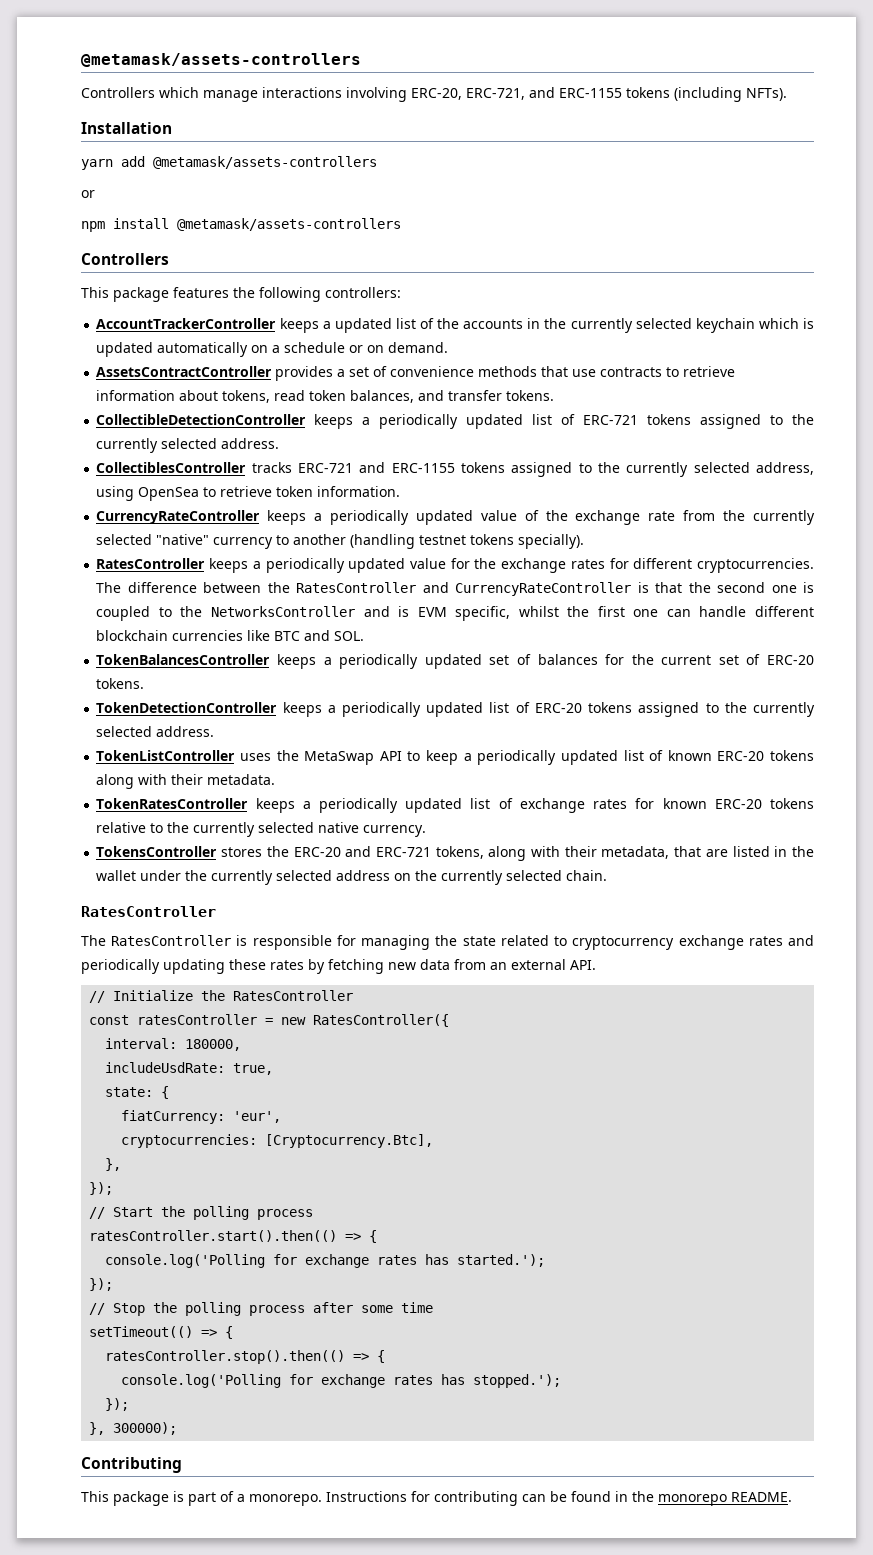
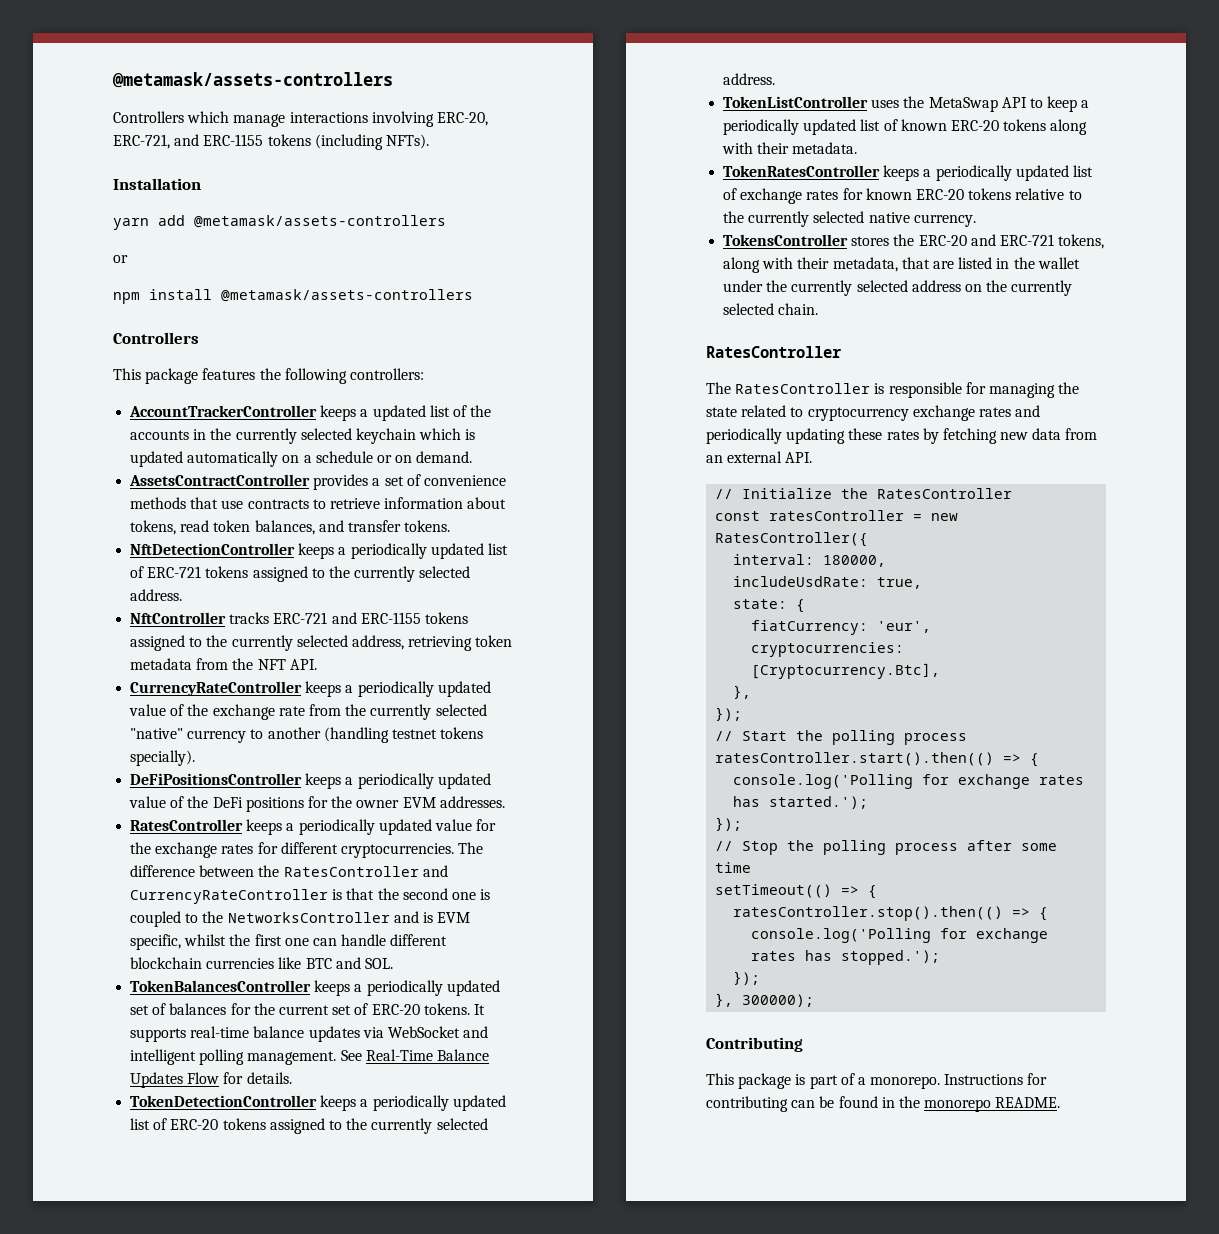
- CollectibleDetectionController keeps a periodically updated list of ERC-721 tokens assigned to the currently selected address.
+ NftDetectionController keeps a periodically updated list of ERC-721 tokens assigned to the currently selected address.
- CollectiblesController tracks ERC-721 and ERC-1155 tokens assigned to the currently selected address, using OpenSea to retrieve token information.
+ NftController tracks ERC-721 and ERC-1155 tokens assigned to the currently selected address, retrieving token metadata from the NFT API.
+ DeFiPositionsController keeps a periodically updated value of the DeFi positions for the owner EVM addresses.
+ It supports real-time balance updates via WebSocket and intelligent polling management. See Real-Time Balance Updates Flow for details.

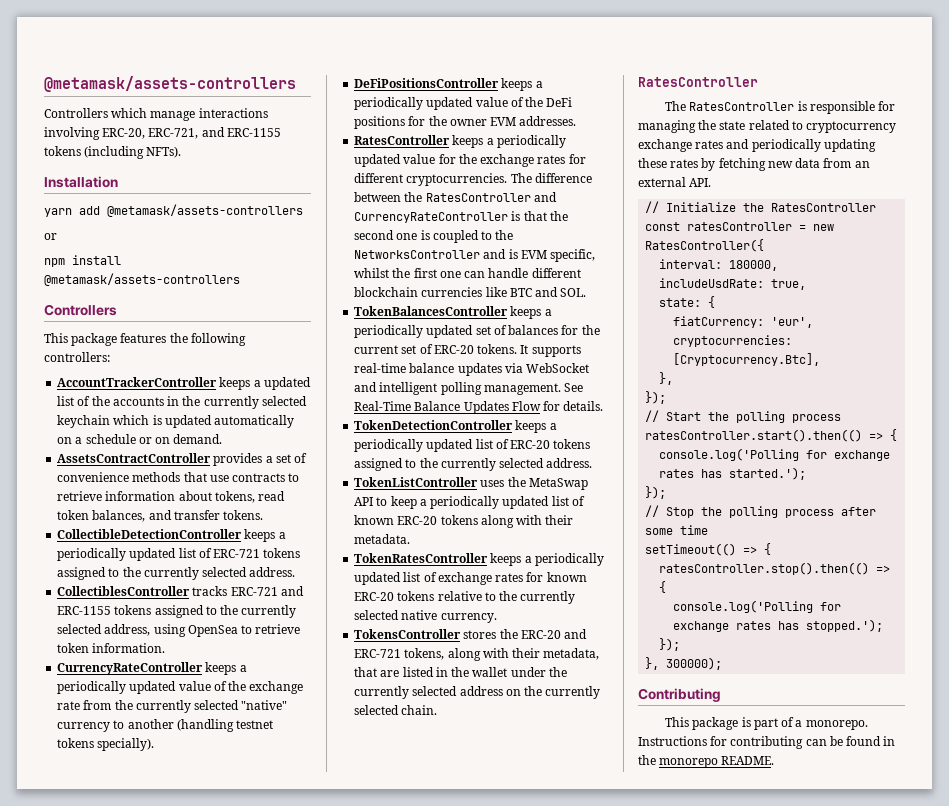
- NftDetectionController keeps a periodically updated list of ERC-721 tokens assigned to the currently selected address.
+ CollectibleDetectionController keeps a periodically updated list of ERC-721 tokens assigned to the currently selected address.
- NftController tracks ERC-721 and ERC-1155 tokens assigned to the currently selected address, retrieving token metadata from the NFT API.
+ CollectiblesController tracks ERC-721 and ERC-1155 tokens assigned to the currently selected address, using OpenSea to retrieve token information.

